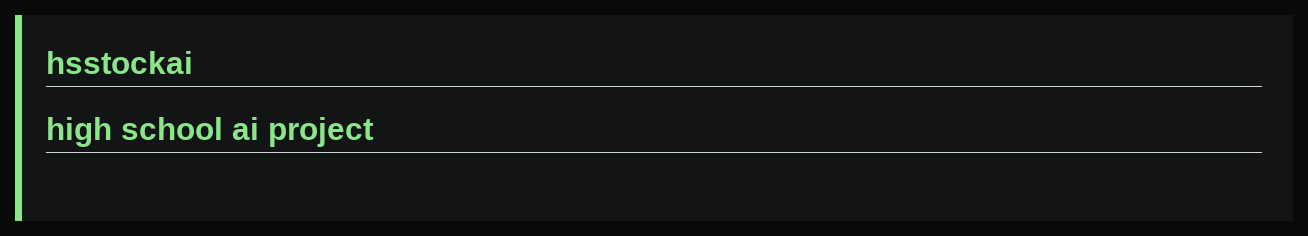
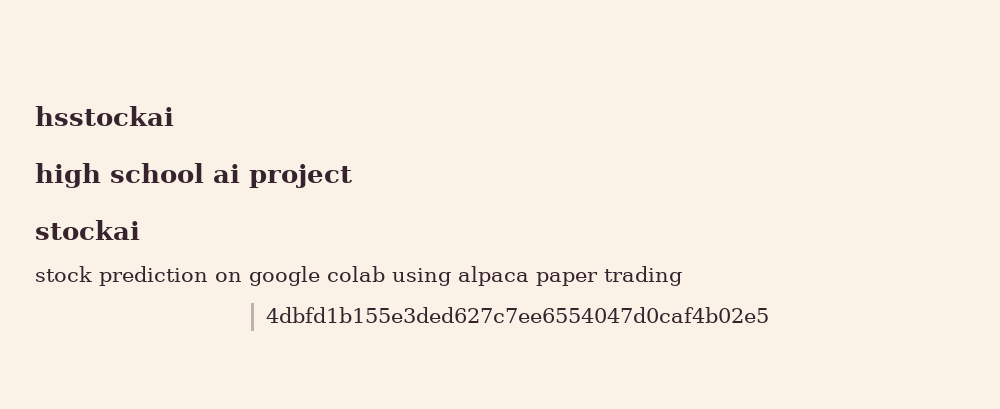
+ stockai
+ stock prediction on google colab using alpaca paper trading
+ 4dbfd1b155e3ded627c7ee6554047d0caf4b02e5

